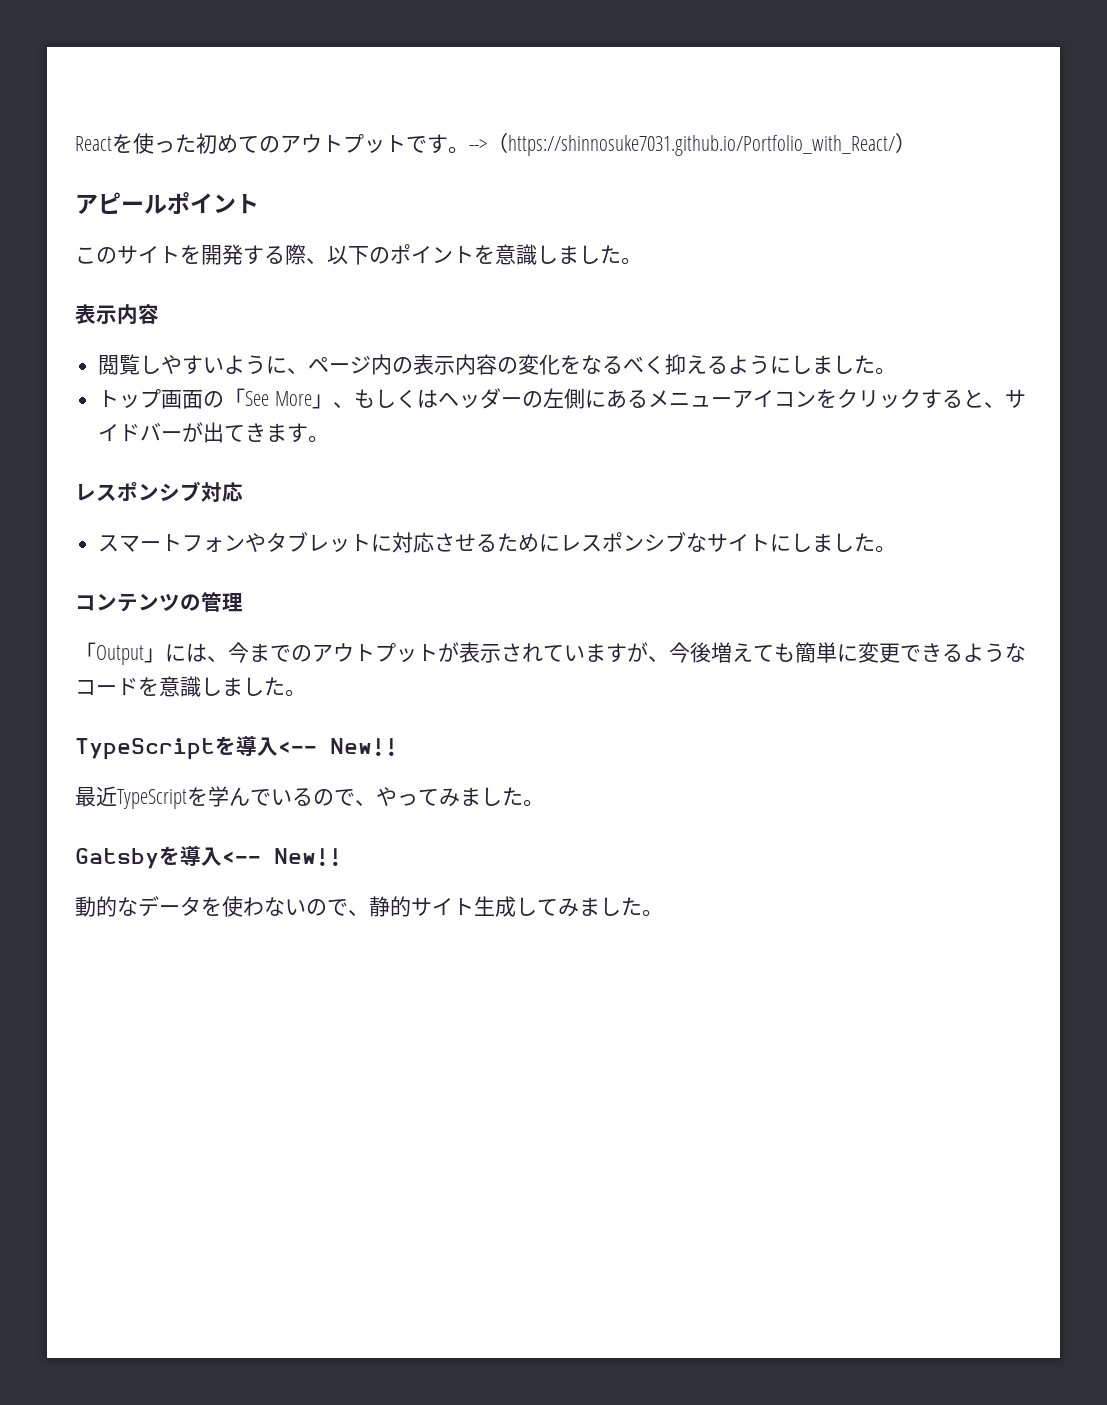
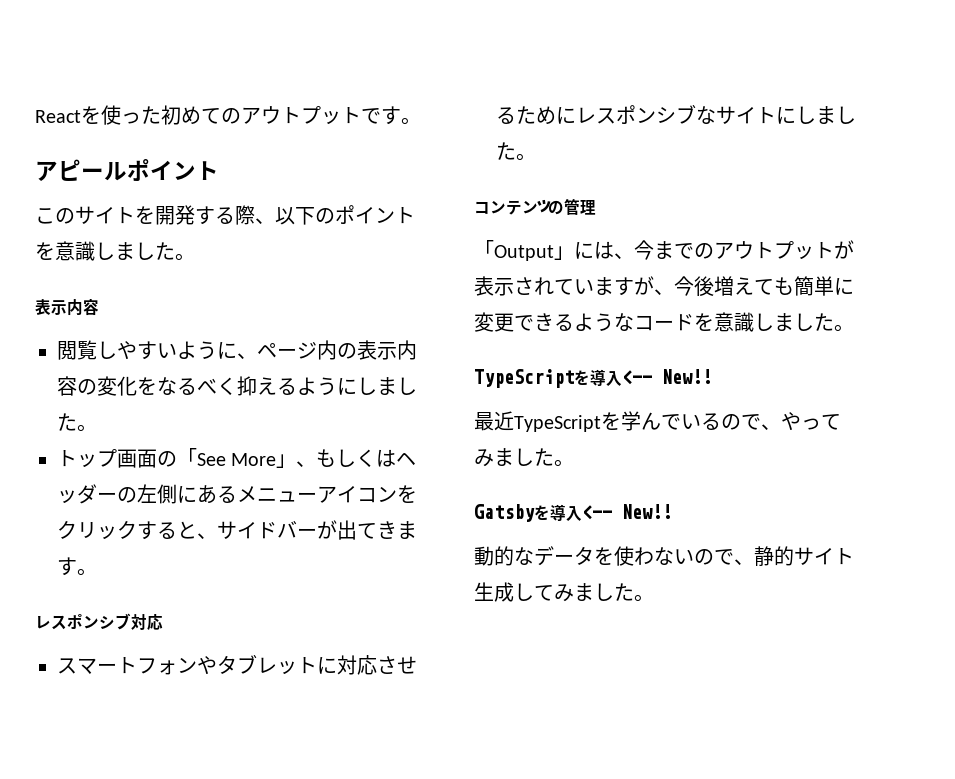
- -->（https://shinnosuke7031.github.io/Portfolio_with_React/）

